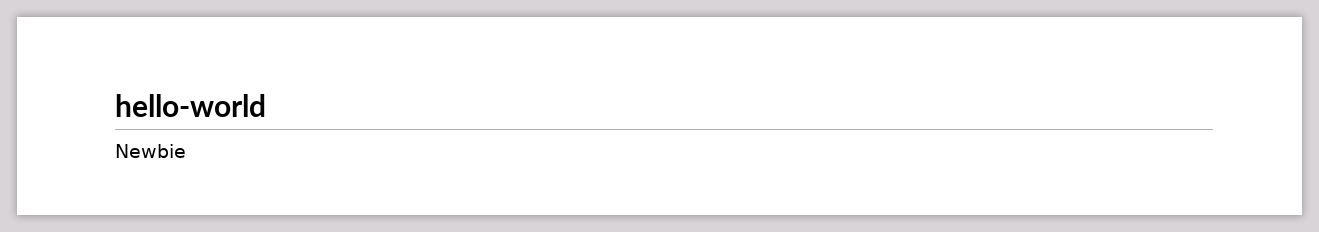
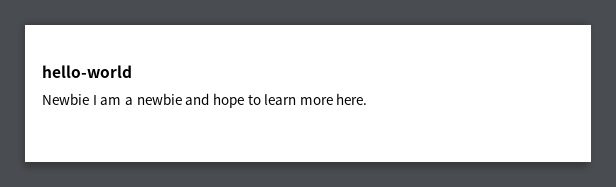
- Newbie
+ Newbie I am a newbie and hope to learn more here.

